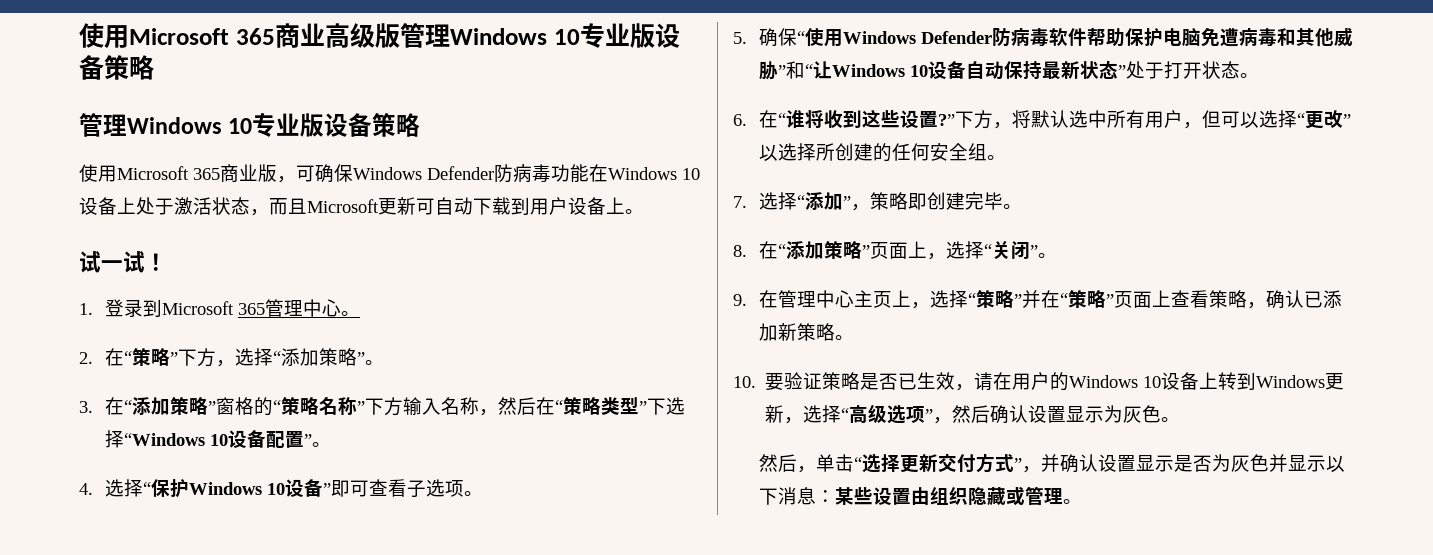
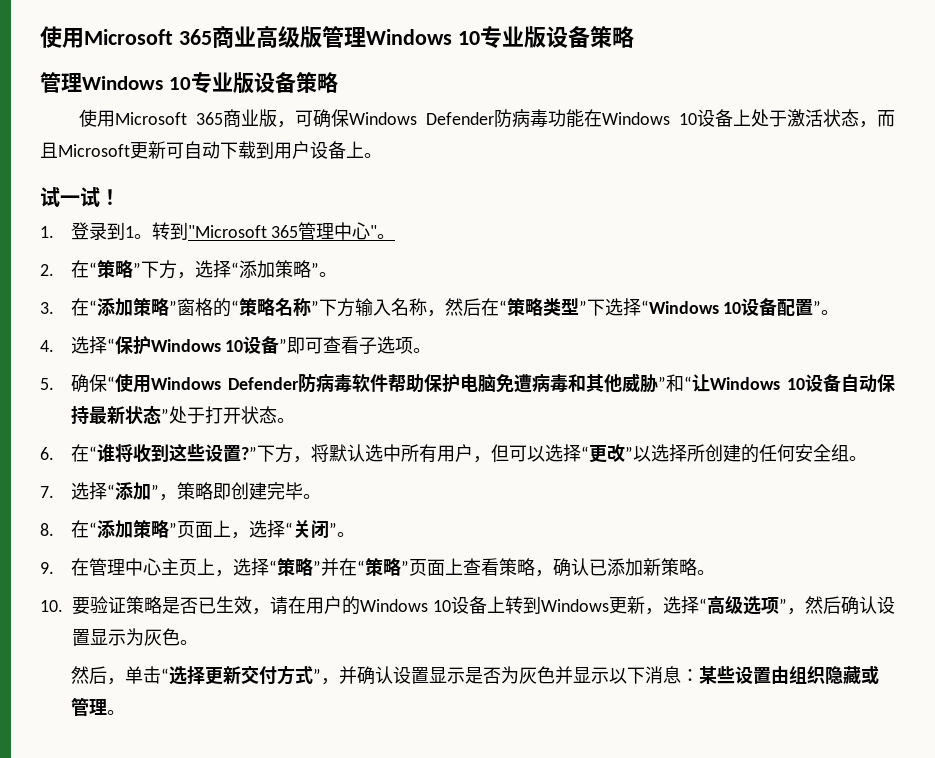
- 1.登录到Microsoft 365管理中心。
+ 1.登录到1。转到"Microsoft 365管理中心"。

